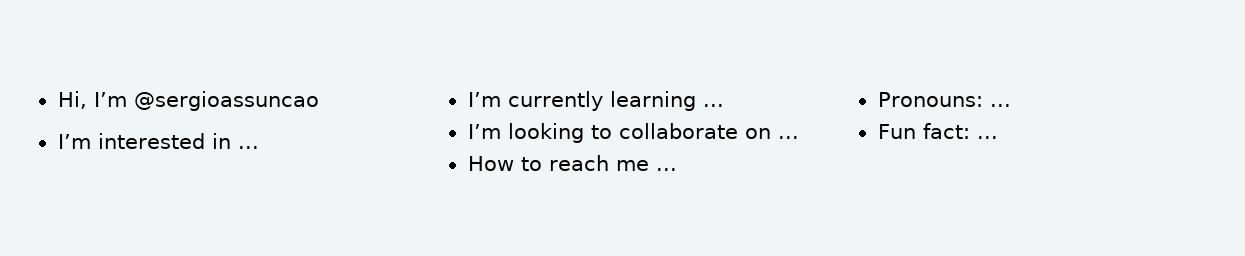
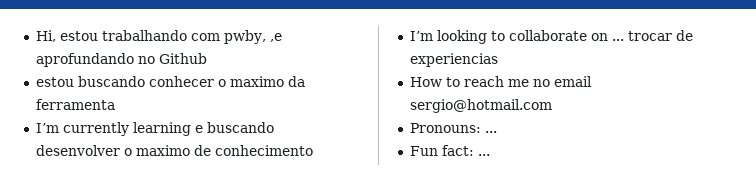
- Hi, I’m @sergioassuncao
- I’m interested in ...
- I’m currently learning ...
+ Hi, estou trabalhando com pwby, ,e aprofundando no Github
+ estou buscando conhecer o maximo da ferramenta
+ I’m currently learning e buscando desenvolver o maximo de conhecimento
- I’m looking to collaborate on ...
+ I’m looking to collaborate on ... trocar de experiencias
- How to reach me ...
+ How to reach me no email sergio@hotmail.com

